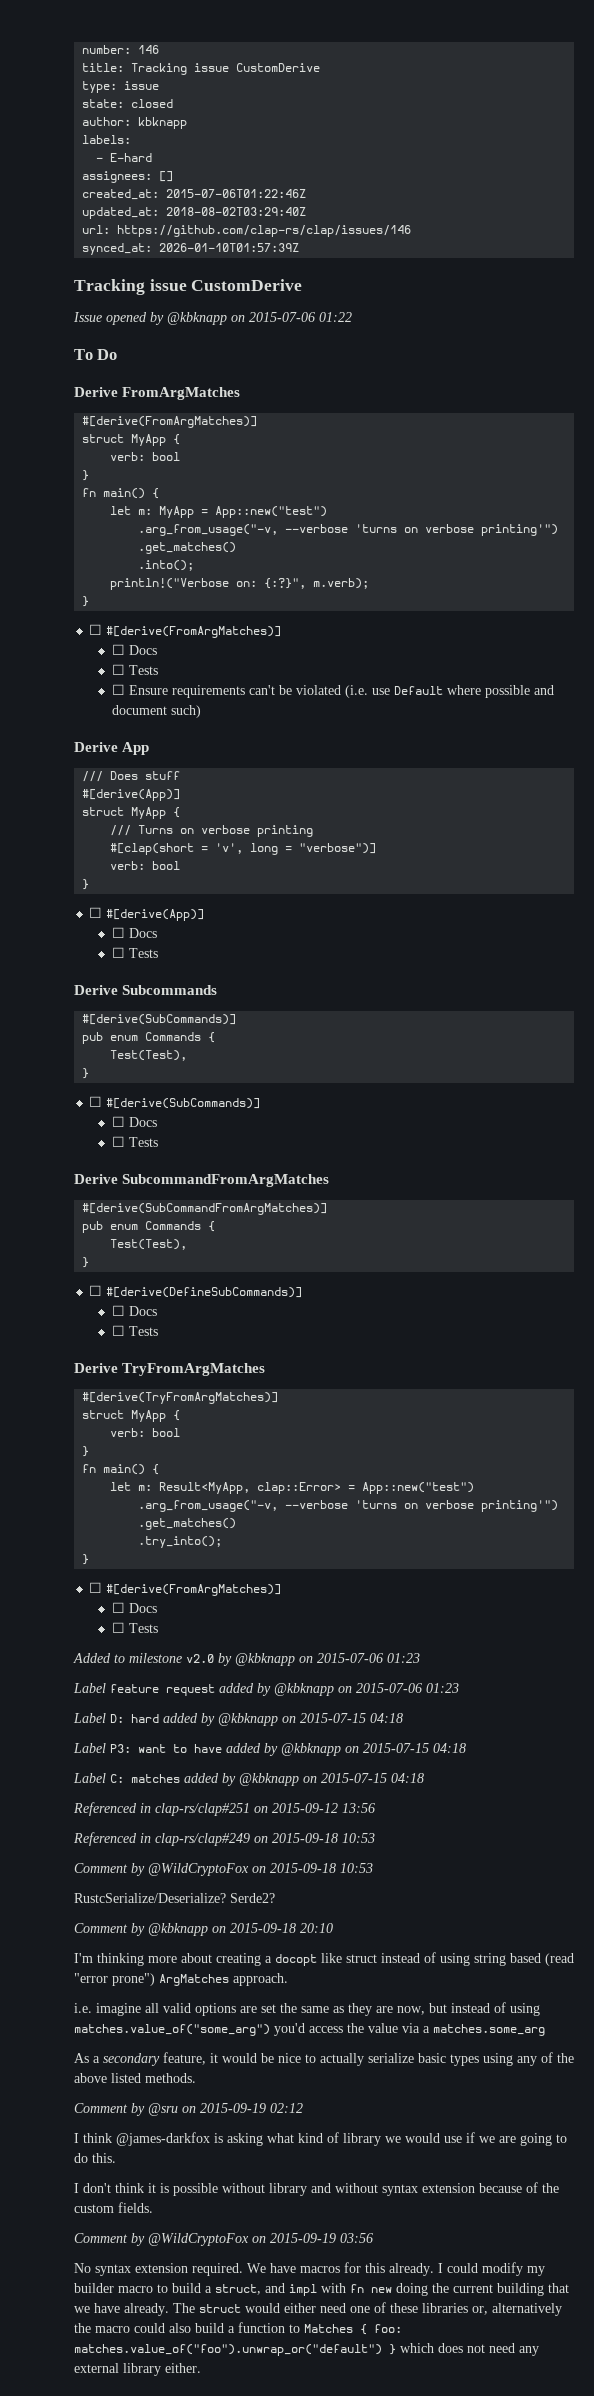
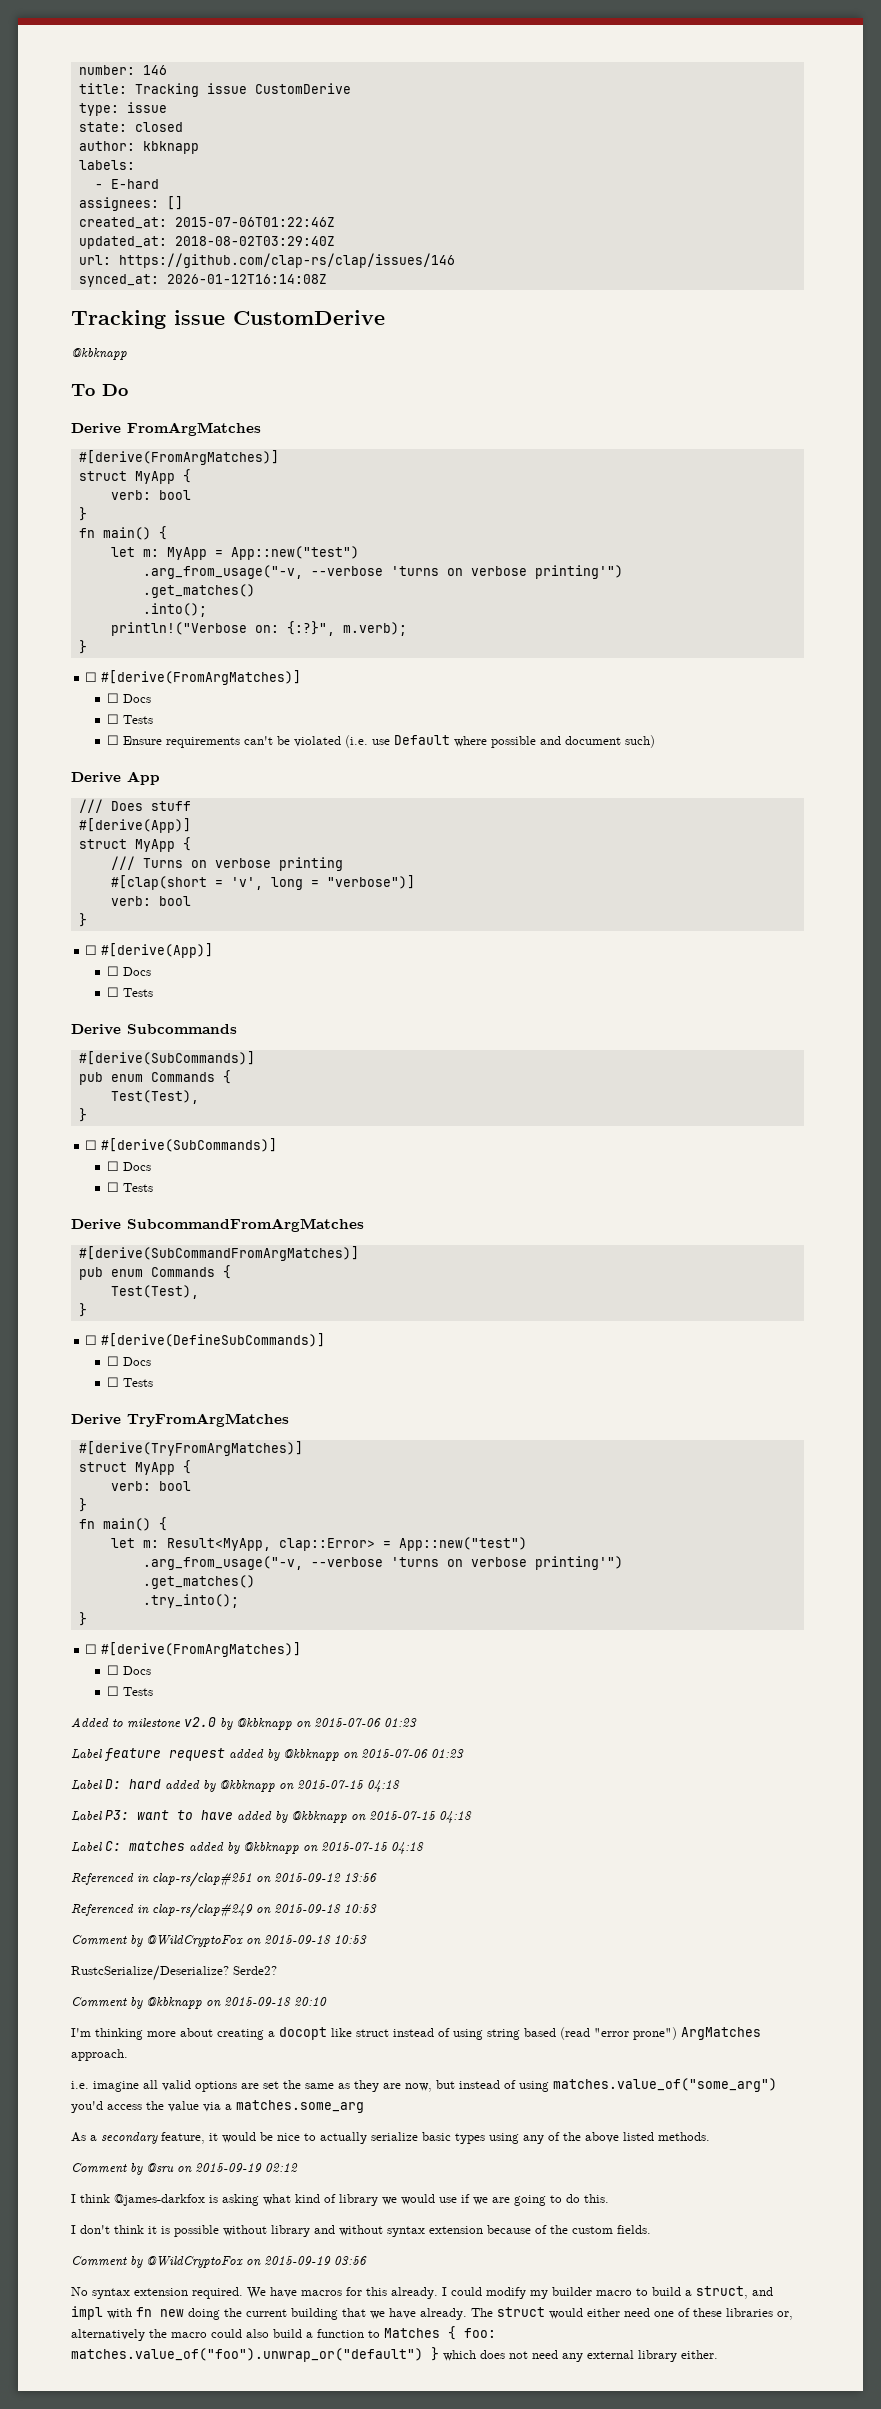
- synced_at: 2026-01-10T01:57:39Z
+ synced_at: 2026-01-12T16:14:08Z
  Tracking issue CustomDerive
- Issue opened by @kbknapp on 2015-07-06 01:22
+ @kbknapp

